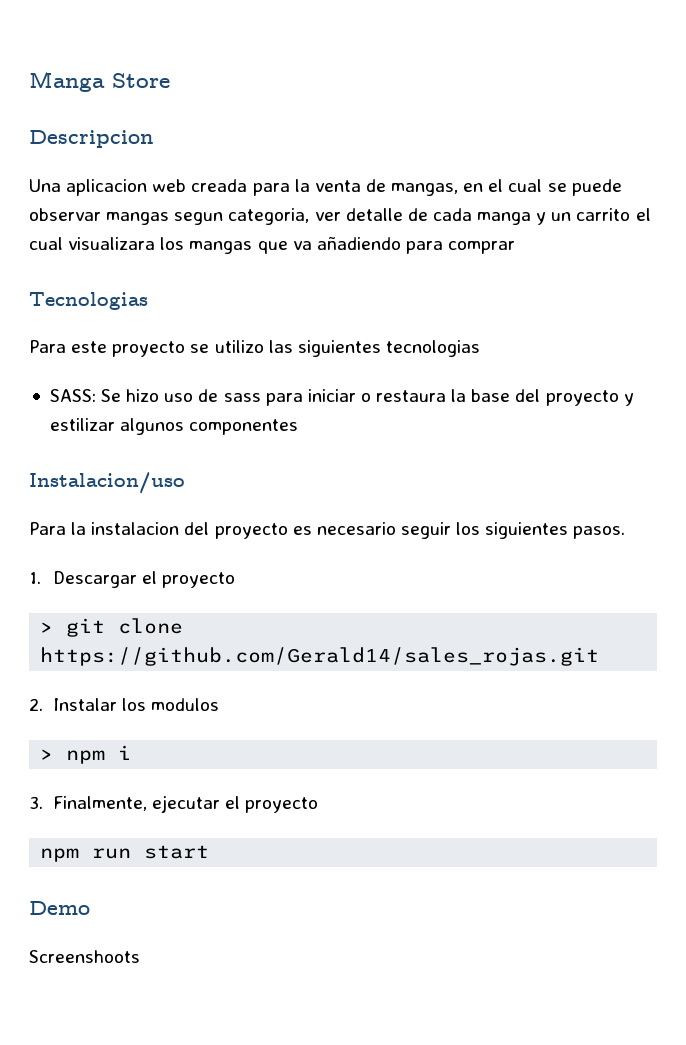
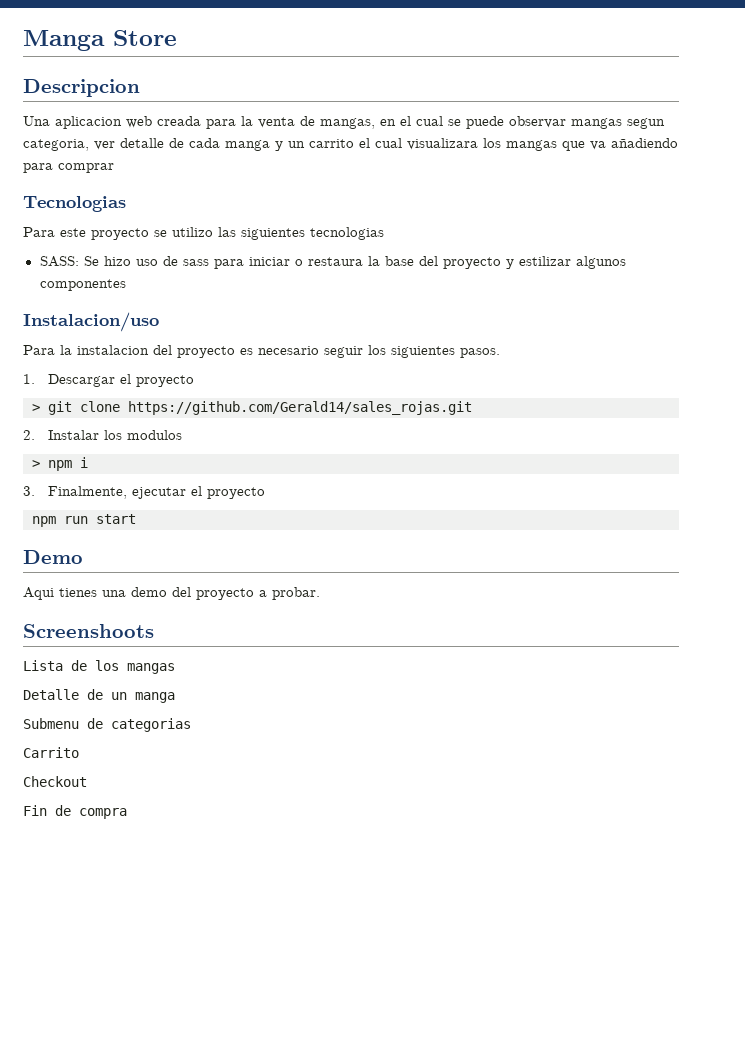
+ Aqui tienes una demo del proyecto a probar.
  Screenshoots
+ Lista de los mangas
+ Detalle de un manga
+ Submenu de categorias
+ Carrito
+ Checkout
+ Fin de compra

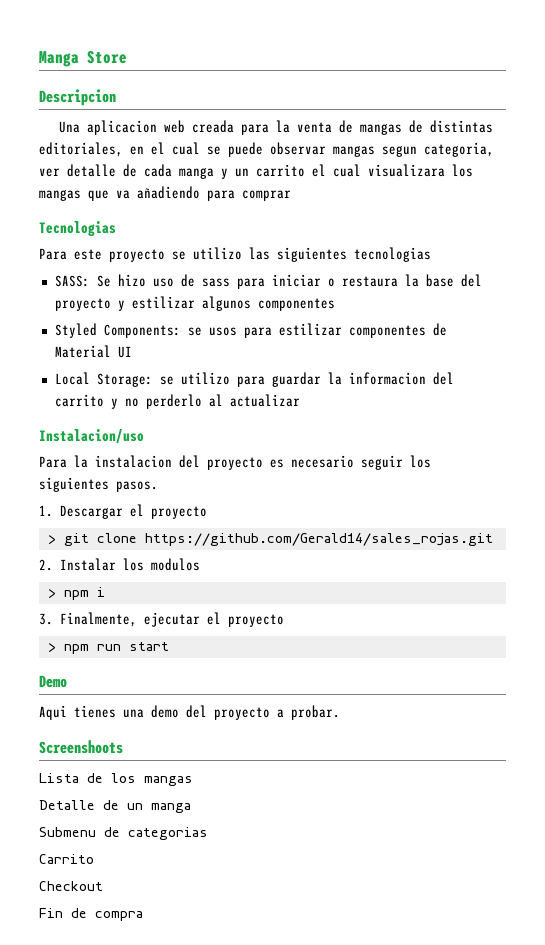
- Una aplicacion web creada para la venta de mangas, en el cual se puede observar mangas segun categoria, ver detalle de cada manga y un carrito el cual visualizara los mangas que va añadiendo para comprar
+ Una aplicacion web creada para la venta de mangas de distintas editoriales, en el cual se puede observar mangas segun categoria, ver detalle de cada manga y un carrito el cual visualizara los mangas que va añadiendo para comprar
+ Styled Components: se usos para estilizar componentes de Material UI
+ Local Storage: se utilizo para guardar la informacion del carrito y no perderlo al actualizar
- npm run start
+ > npm run start

